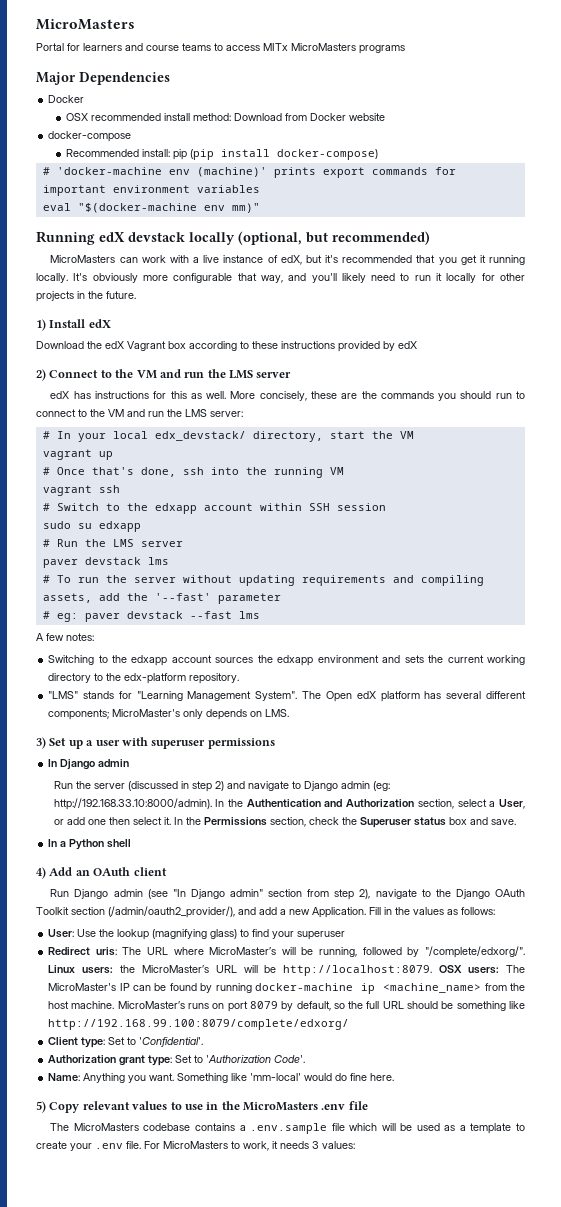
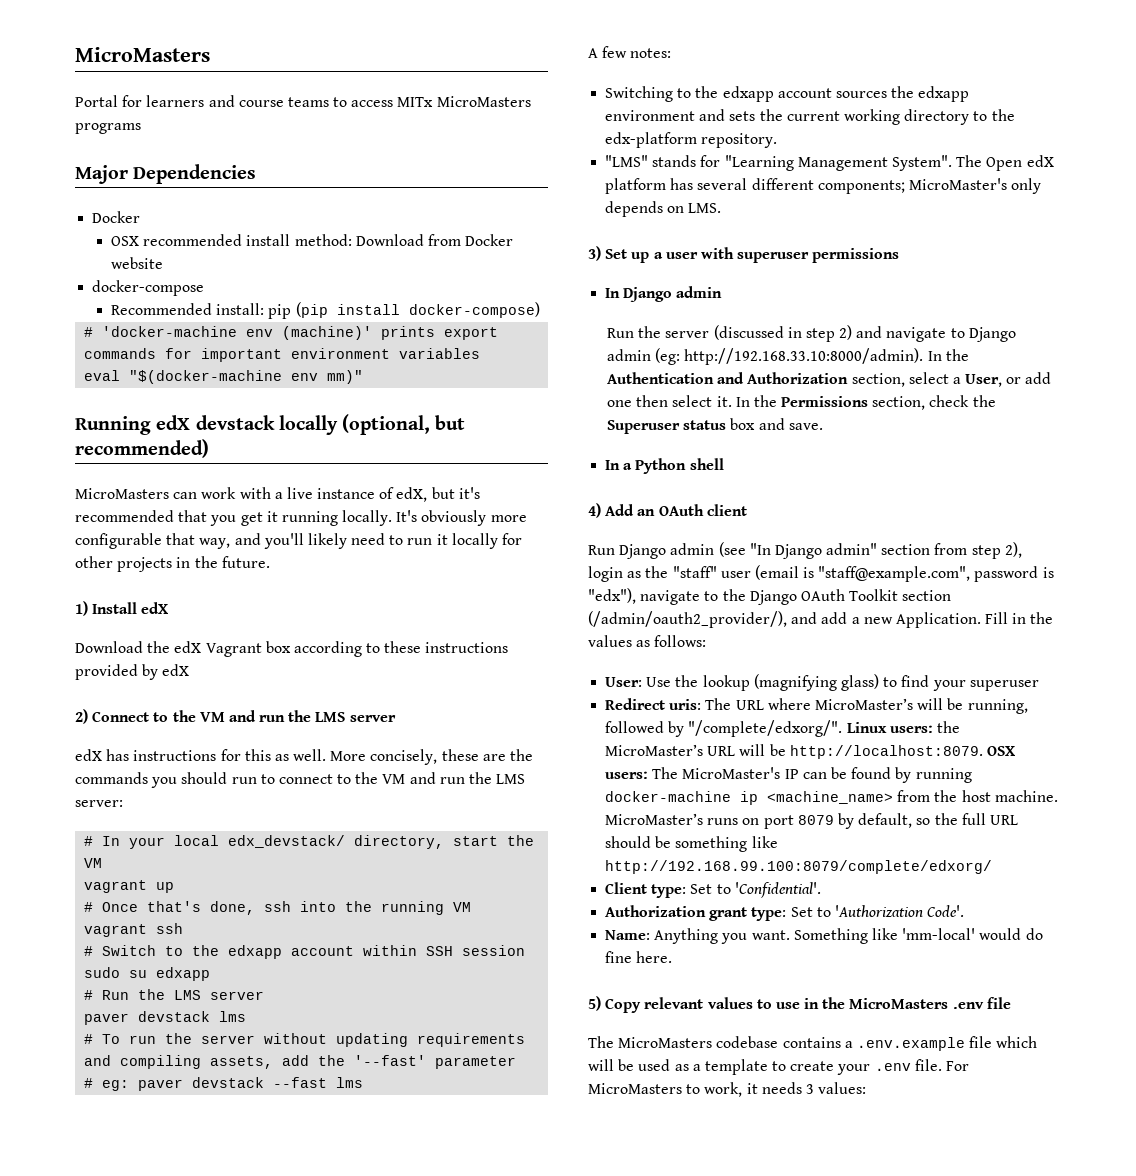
- Run Django admin (see "In Django admin" section from step 2), navigate to the Django OAuth Toolkit section (/admin/oauth2_provider/), and add a new Application.
+ Run Django admin (see "In Django admin" section from step 2), login as the "staff" user (email is "staff@example.com", password is "edx"), navigate to the Django OAuth Toolkit section (/admin/oauth2_provider/), and add a new Application.
- The MicroMasters codebase contains a .env.sample file which will be used as a template to create your .env file.
+ The MicroMasters codebase contains a .env.example file which will be used as a template to create your .env file.

